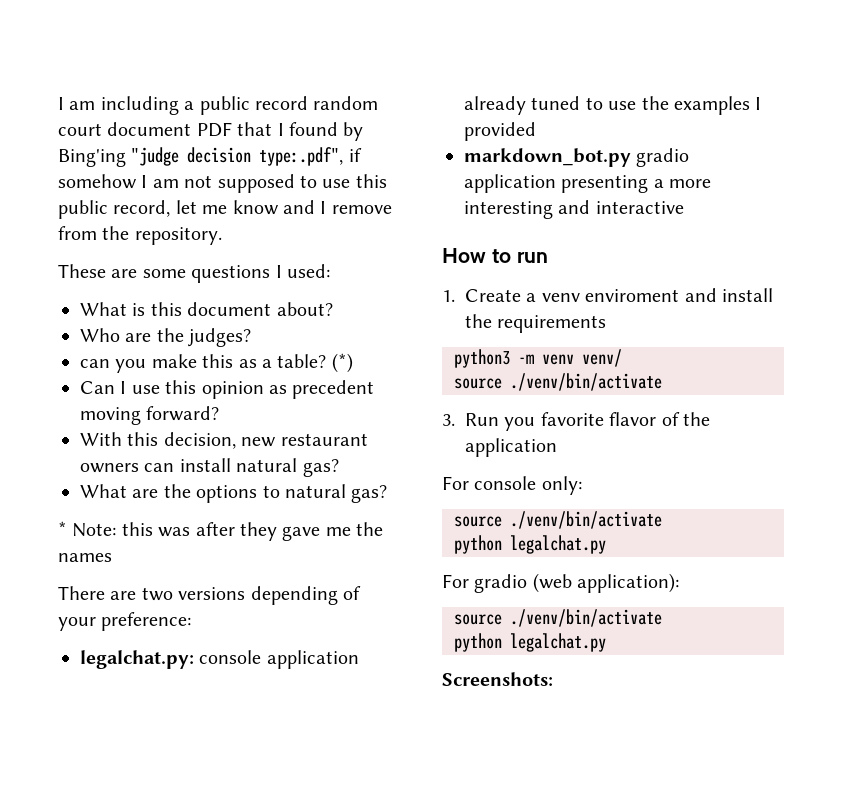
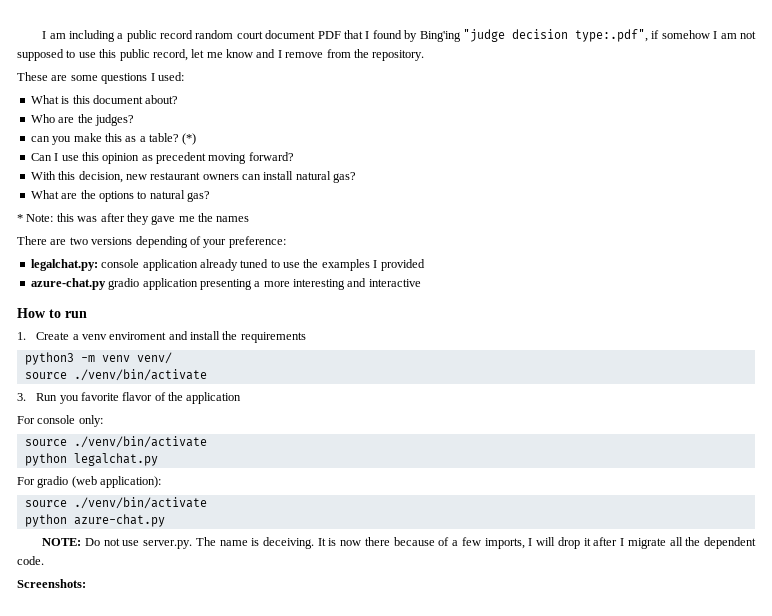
- markdown_bot.py gradio application presenting a more interesting and interactive
+ azure-chat.py gradio application presenting a more interesting and interactive
  For gradio (web application):
  source ./venv/bin/activate
- python legalchat.py
+ python azure-chat.py
+ NOTE: Do not use server.py. The name is deceiving. It is now there because of a few imports, I will drop it after I migrate all the dependent code.

